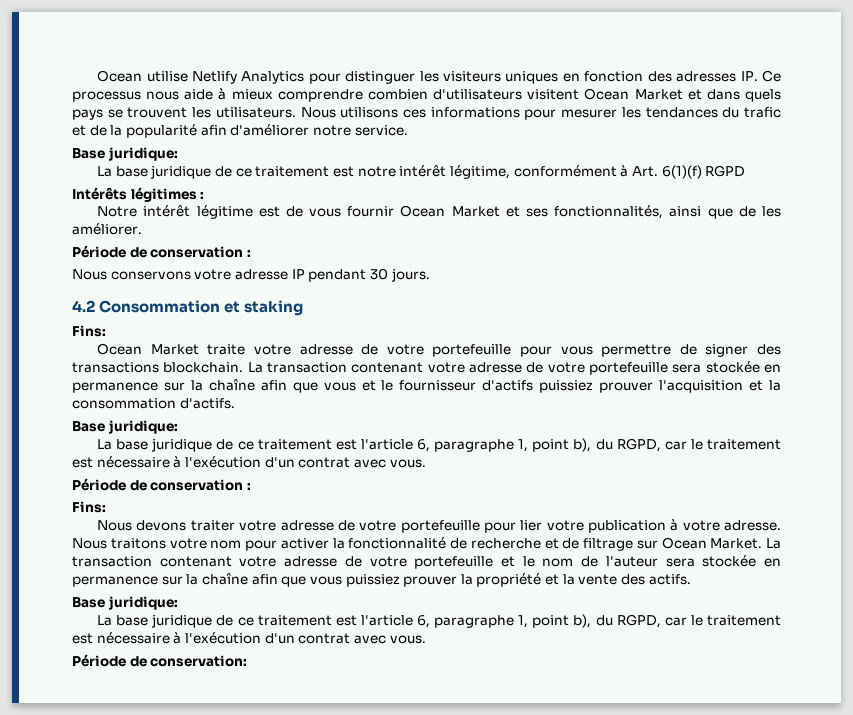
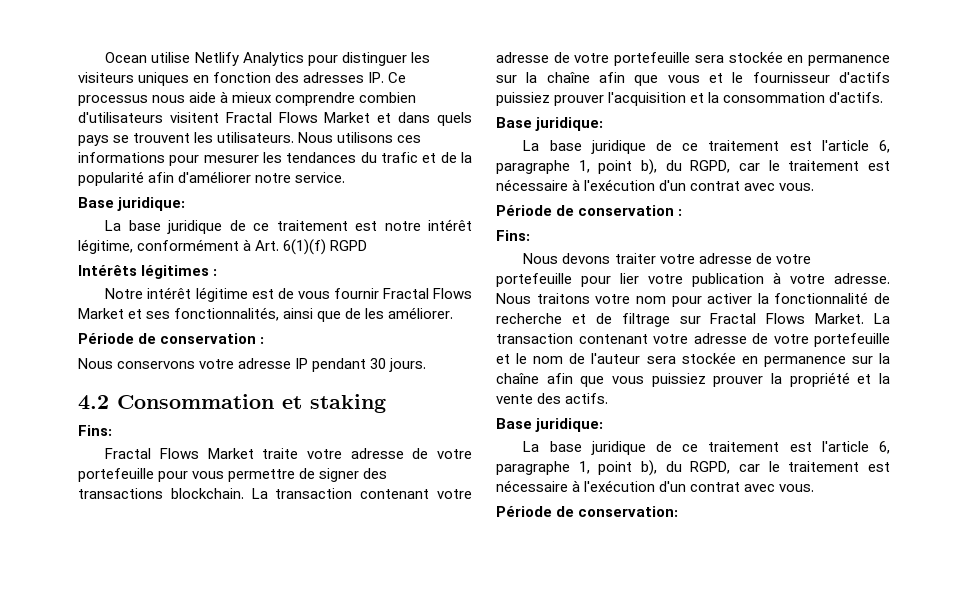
- Ocean utilise Netlify Analytics pour distinguer les visiteurs uniques en fonction des adresses IP. Ce processus nous aide à mieux comprendre combien d'utilisateurs visitent Ocean Market et dans quels pays se trouvent les utilisateurs.
+ Ocean utilise Netlify Analytics pour distinguer les visiteurs uniques en fonction des adresses IP. Ce processus nous aide à mieux comprendre combien d'utilisateurs visitent Fractal Flows Market et dans quels pays se trouvent les utilisateurs.
- Notre intérêt légitime est de vous fournir Ocean Market et ses fonctionnalités, ainsi que de les améliorer.
+ Notre intérêt légitime est de vous fournir Fractal Flows Market et ses fonctionnalités, ainsi que de les améliorer.
- Ocean Market traite votre adresse de votre portefeuille pour vous permettre de signer des transactions blockchain.
+ Fractal Flows Market traite votre adresse de votre portefeuille pour vous permettre de signer des transactions blockchain.
- Nous traitons votre nom pour activer la fonctionnalité de recherche et de filtrage sur Ocean Market.
+ Nous traitons votre nom pour activer la fonctionnalité de recherche et de filtrage sur Fractal Flows Market.

